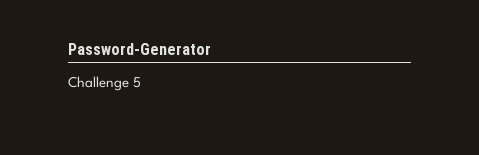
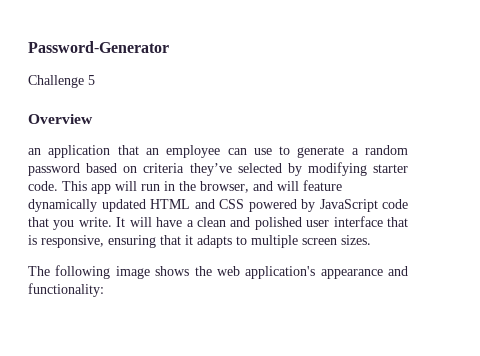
+ Overview
+ an application that an employee can use to generate a random password based on criteria they’ve selected by modifying starter code. This app will run in the browser, and will feature dynamically updated HTML and CSS powered by JavaScript code that you write. It will have a clean and polished user interface that is responsive, ensuring that it adapts to multiple screen sizes.
+ The following image shows the web application's appearance and functionality:

